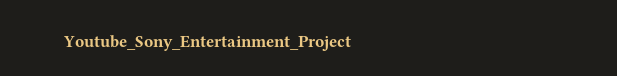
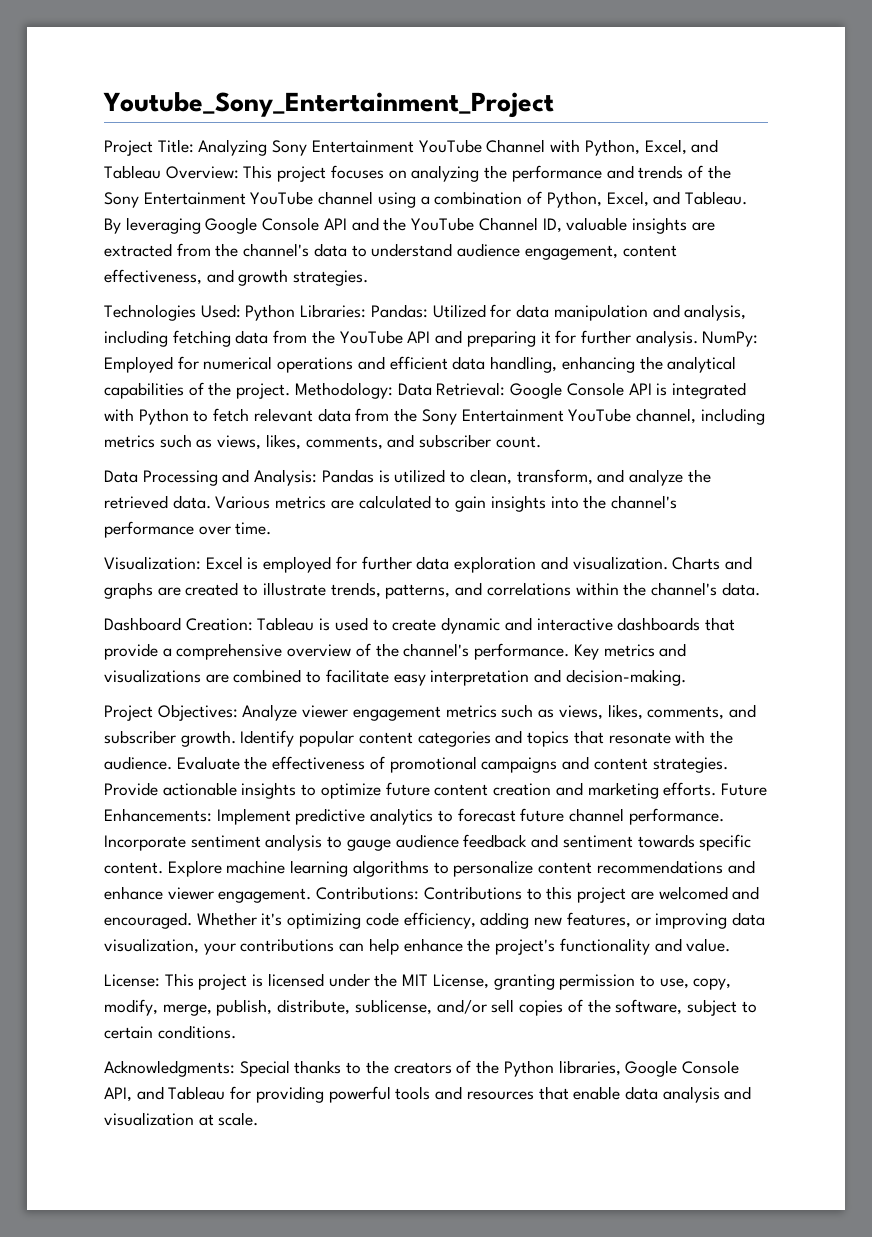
+ Project Title: Analyzing Sony Entertainment YouTube Channel with Python, Excel, and Tableau Overview: This project focuses on analyzing the performance and trends of the Sony Entertainment YouTube channel using a combination of Python, Excel, and Tableau. By leveraging Google Console API and the YouTube Channel ID, valuable insights are extracted from the channel's data to understand audience engagement, content effectiveness, and growth strategies.
+ Technologies Used: Python Libraries: Pandas: Utilized for data manipulation and analysis, including fetching data from the YouTube API and preparing it for further analysis. NumPy: Employed for numerical operations and efficient data handling, enhancing the analytical capabilities of the project. Methodology: Data Retrieval: Google Console API is integrated with Python to fetch relevant data from the Sony Entertainment YouTube channel, including metrics such as views, likes, comments, and subscriber count.
+ Data Processing and Analysis: Pandas is utilized to clean, transform, and analyze the retrieved data. Various metrics are calculated to gain insights into the channel's performance over time.
+ Visualization: Excel is employed for further data exploration and visualization. Charts and graphs are created to illustrate trends, patterns, and correlations within the channel's data.
+ Dashboard Creation: Tableau is used to create dynamic and interactive dashboards that provide a comprehensive overview of the channel's performance. Key metrics and visualizations are combined to facilitate easy interpretation and decision-making.
+ Project Objectives: Analyze viewer engagement metrics such as views, likes, comments, and subscriber growth. Identify popular content categories and topics that resonate with the audience. Evaluate the effectiveness of promotional campaigns and content strategies. Provide actionable insights to optimize future content creation and marketing efforts. Future Enhancements: Implement predictive analytics to forecast future channel performance. Incorporate sentiment analysis to gauge audience feedback and sentiment towards specific content. Explore machine learning algorithms to personalize content recommendations and enhance viewer engagement. Contributions: Contributions to this project are welcomed and encouraged. Whether it's optimizing code efficiency, adding new features, or improving data visualization, your contributions can help enhance the project's functionality and value.
+ License: This project is licensed under the MIT License, granting permission to use, copy, modify, merge, publish, distribute, sublicense, and/or sell copies of the software, subject to certain conditions.
+ Acknowledgments: Special thanks to the creators of the Python libraries, Google Console API, and Tableau for providing powerful tools and resources that enable data analysis and visualization at scale.

